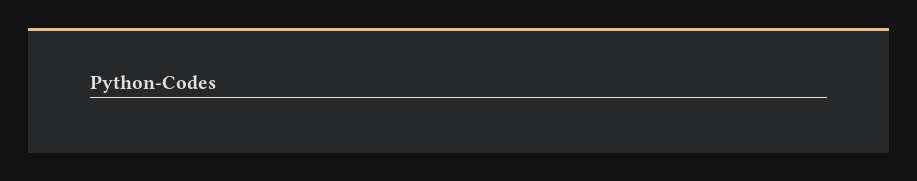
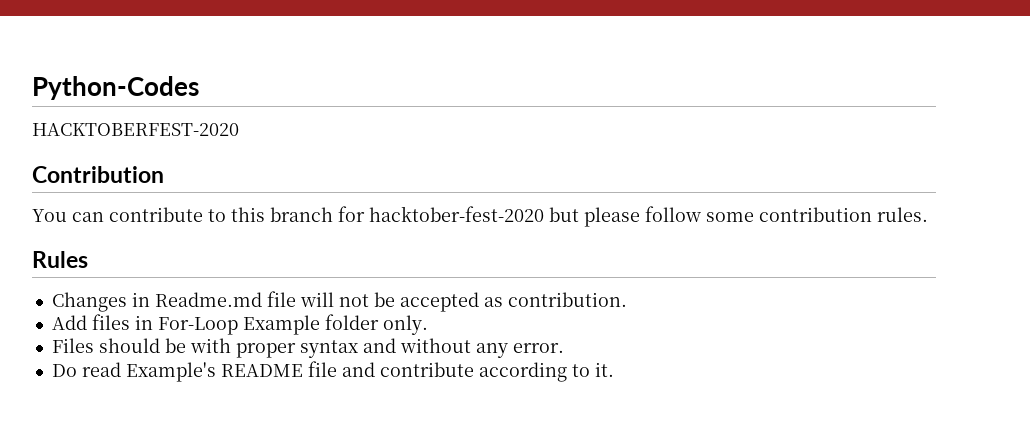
+ HACKTOBERFEST-2020
+ Contribution
+ You can contribute to this branch for hacktober-fest-2020 but please follow some contribution rules.
+ Rules
+ Changes in Readme.md file will not be accepted as contribution.
+ Add files in For-Loop Example folder only.
+ Files should be with proper syntax and without any error.
+ Do read Example's README file and contribute according to it.

